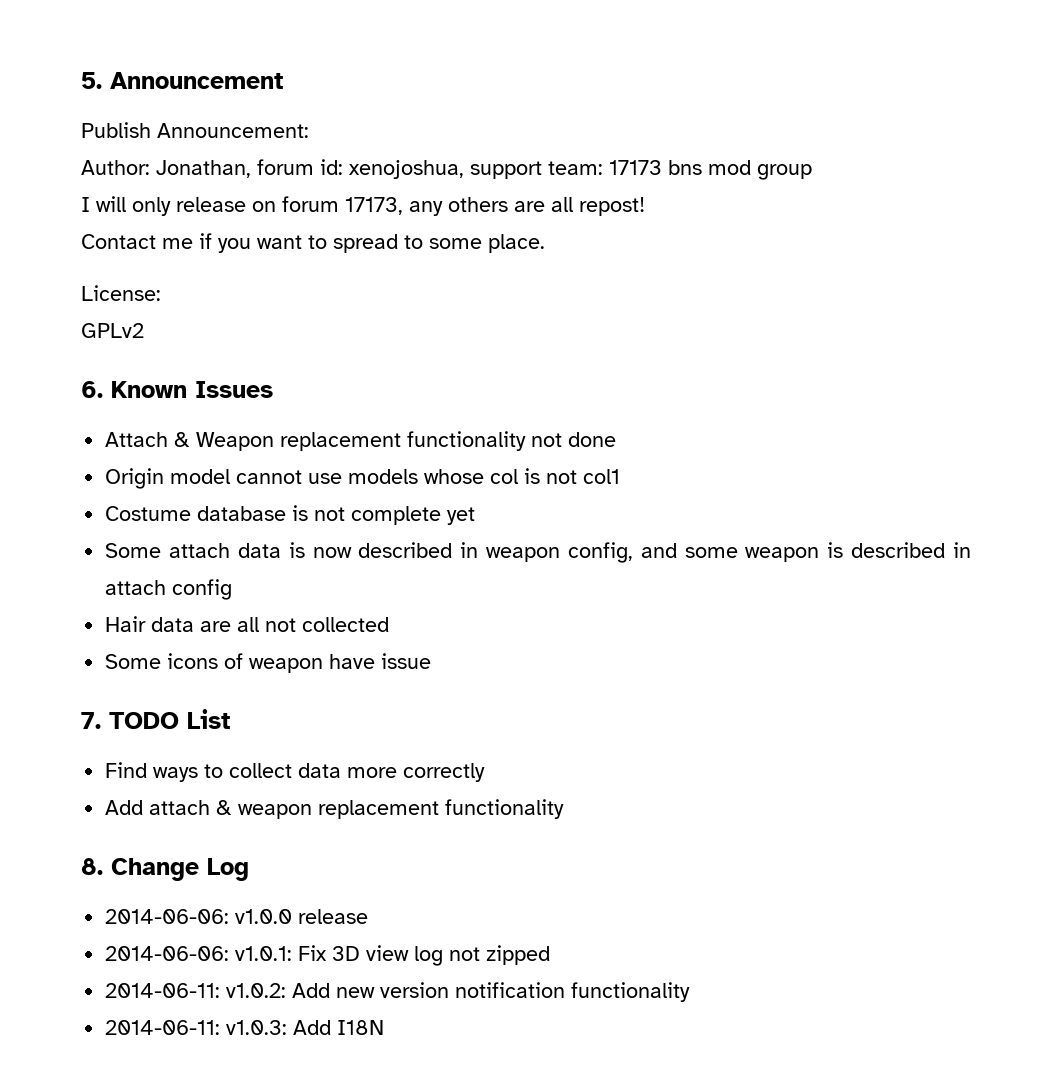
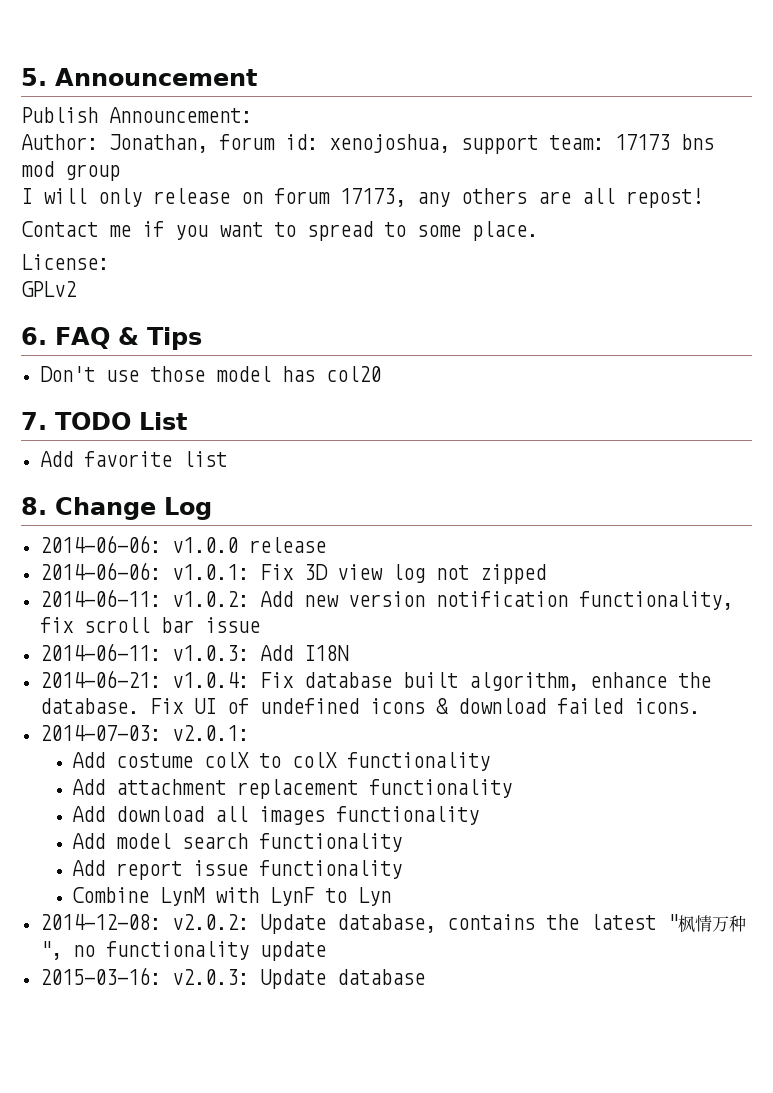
- 6. Known Issues
- Attach & Weapon replacement functionality not done
- Origin model cannot use models whose col is not col1
- Costume database is not complete yet
- Some attach data is now described in weapon config, and some weapon is described in attach config
- Hair data are all not collected
- Some icons of weapon have issue
+ 6. FAQ & Tips
+ Don't use those model has col20
  7. TODO List
- Find ways to collect data more correctly
- Add attach & weapon replacement functionality
+ Add favorite list
- 2014-06-11: v1.0.2: Add new version notification functionality
+ 2014-06-11: v1.0.2: Add new version notification functionality, fix scroll bar issue
+ 2014-06-21: v1.0.4: Fix database built algorithm, enhance the database. Fix UI of undefined icons & download failed icons.
+ 2014-07-03: v2.0.1:
+ Add costume colX to colX functionality
+ Add attachment replacement functionality
+ Add download all images functionality
+ Add model search functionality
+ Add report issue functionality
+ Combine LynM with LynF to Lyn
+ 2014-12-08: v2.0.2: Update database, contains the latest "枫情万种", no functionality update
+ 2015-03-16: v2.0.3: Update database

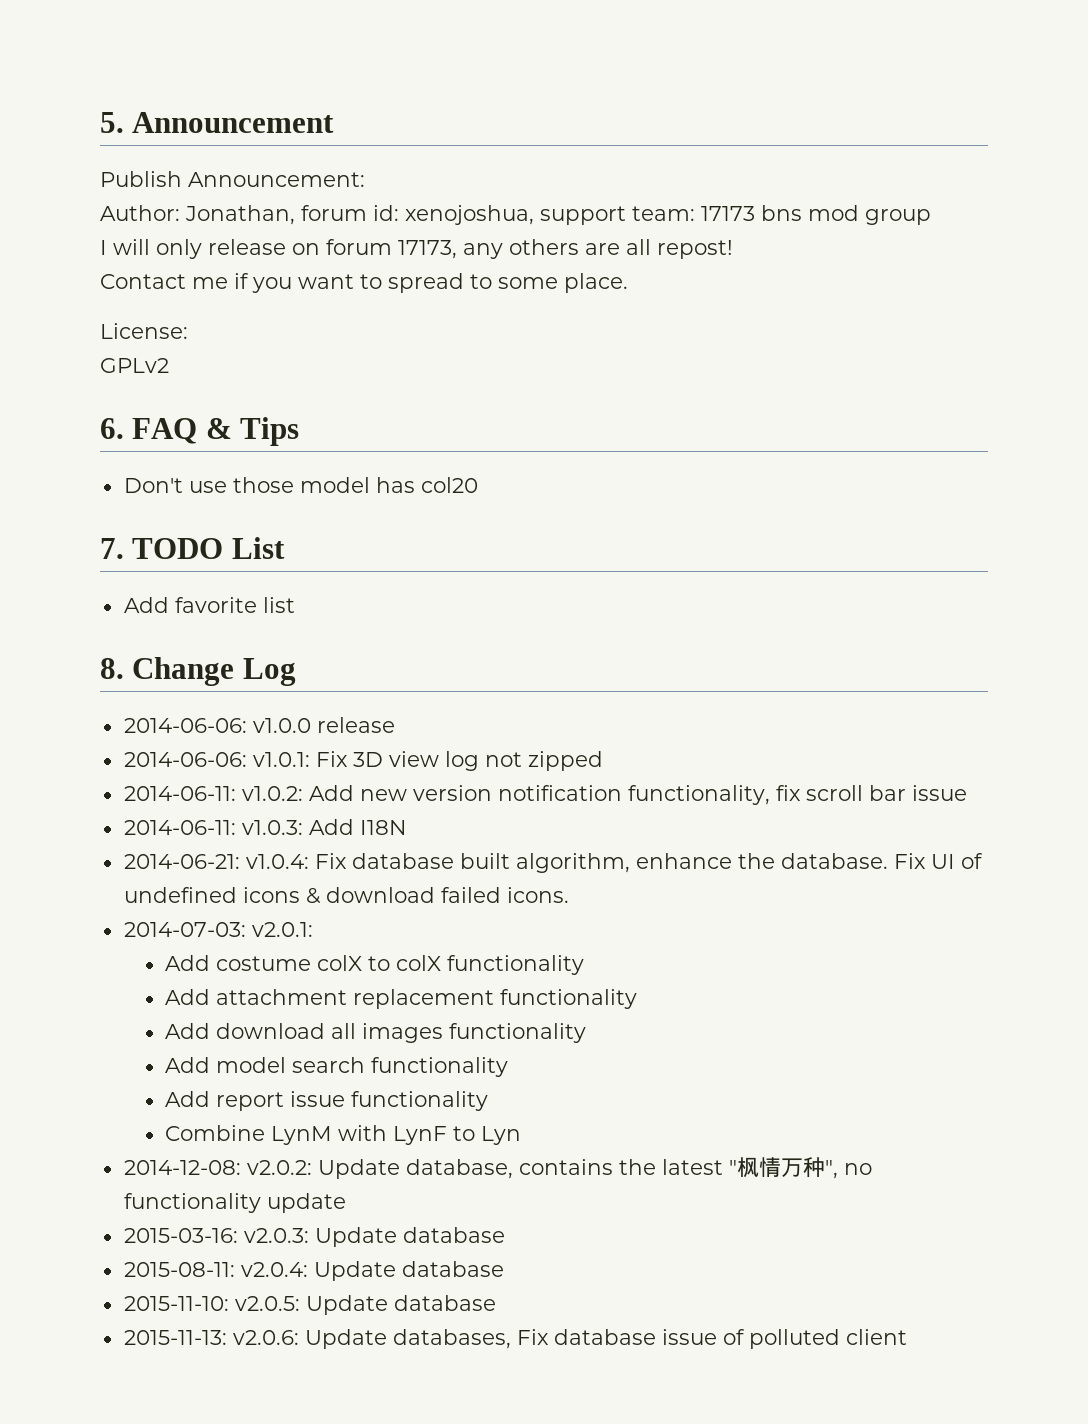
+ 2015-08-11: v2.0.4: Update database
+ 2015-11-10: v2.0.5: Update database
+ 2015-11-13: v2.0.6: Update databases, Fix database issue of polluted client

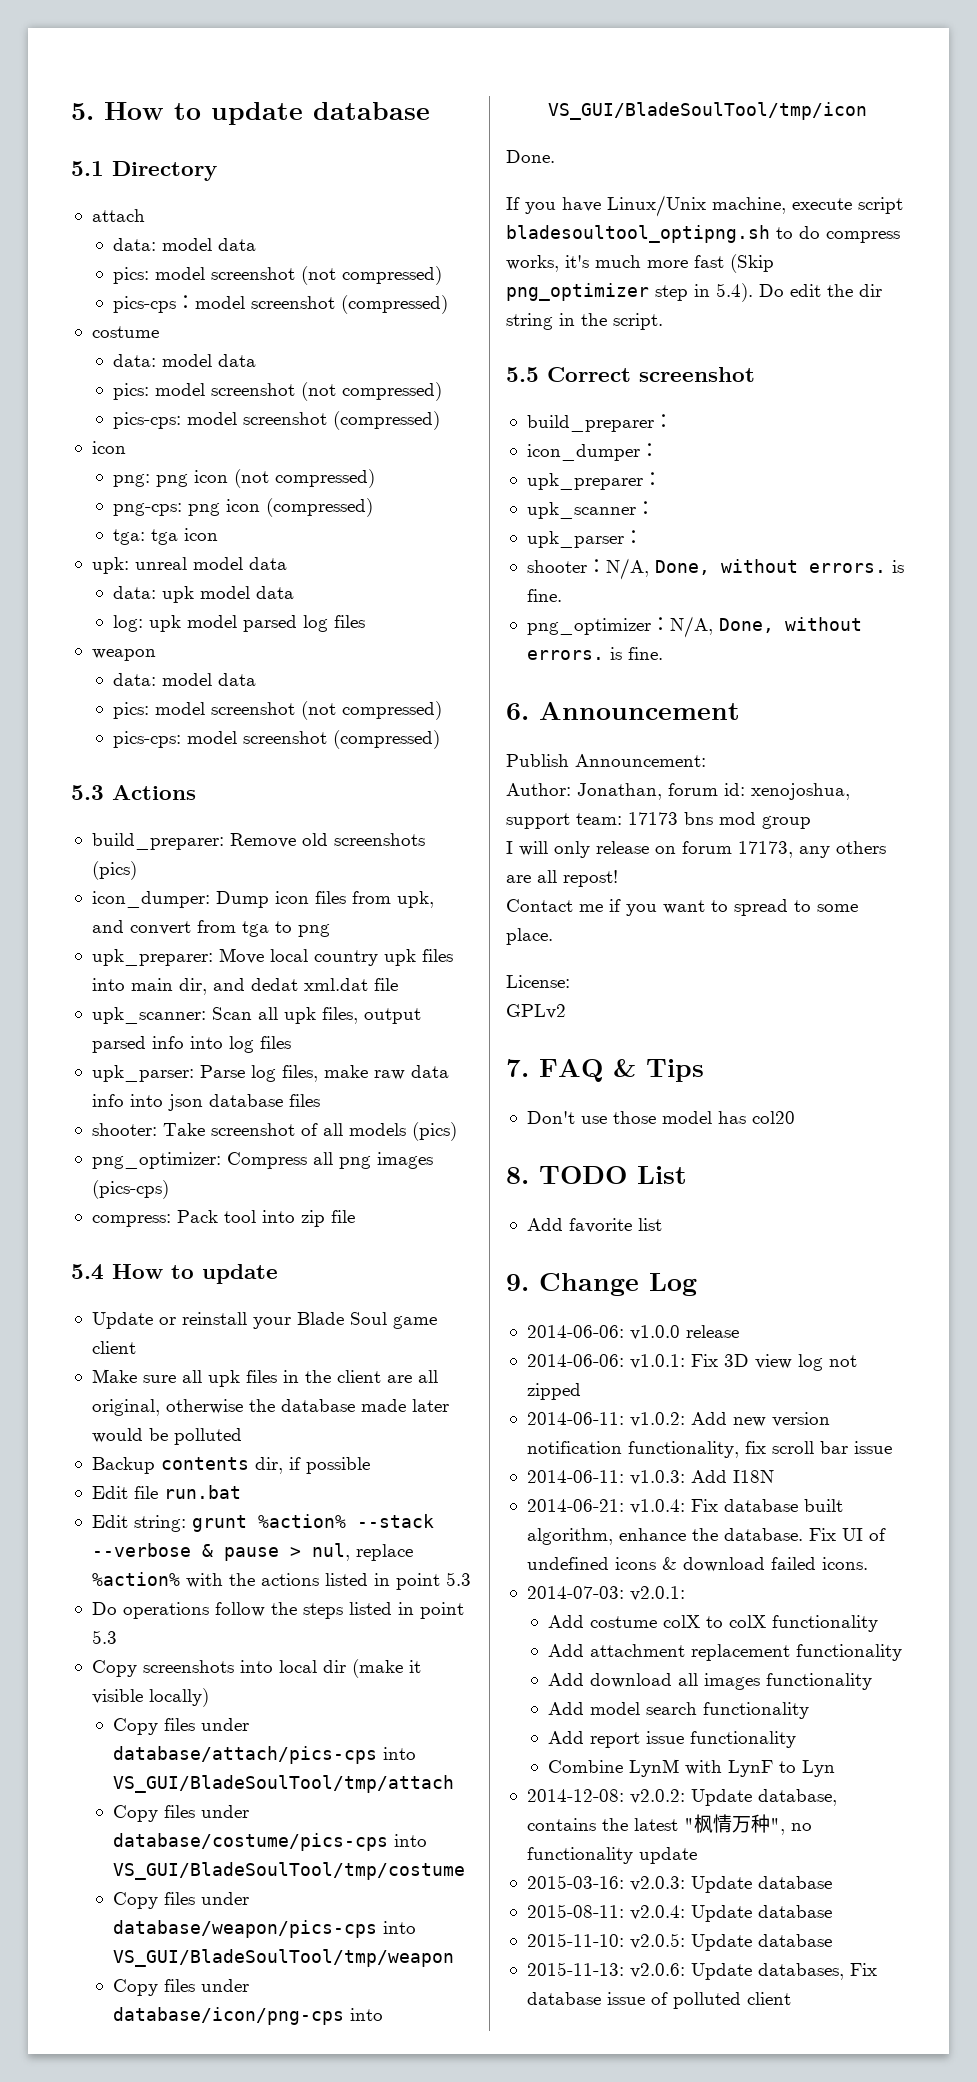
- 5. Announcement
+ 5. How to update database
+ 5.1 Directory
+ attach
+ data: model data
+ pics: model screenshot (not compressed)
+ pics-cps：model screenshot (compressed)
+ costume
+ data: model data
+ pics: model screenshot (not compressed)
+ pics-cps: model screenshot (compressed)
+ icon
+ png: png icon (not compressed)
+ png-cps: png icon (compressed)
+ tga: tga icon
+ upk: unreal model data
+ data: upk model data
+ log: upk model parsed log files
+ weapon
+ data: model data
+ pics: model screenshot (not compressed)
+ pics-cps: model screenshot (compressed)
+ 5.3 Actions
+ build_preparer: Remove old screenshots (pics)
+ icon_dumper: Dump icon files from upk, and convert from tga to png
+ upk_preparer: Move local country upk files into main dir, and dedat xml.dat file
+ upk_scanner: Scan all upk files, output parsed info into log files
+ upk_parser: Parse log files, make raw data info into json database files
+ shooter: Take screenshot of all models (pics)
+ png_optimizer: Compress all png images (pics-cps)
+ compress: Pack tool into zip file
+ 5.4 How to update
+ Update or reinstall your Blade Soul game client
+ Make sure all upk files in the client are all original, otherwise the database made later would be polluted
+ Backup contents dir, if possible
+ Edit file run.bat
+ Edit string: grunt %action% --stack --verbose & pause > nul, replace %action% with the actions listed in point 5.3
+ Do operations follow the steps listed in point 5.3
+ Copy screenshots into local dir (make it visible locally)
+ Copy files under database/attach/pics-cps into VS_GUI/BladeSoulTool/tmp/attach
+ Copy files under database/costume/pics-cps into VS_GUI/BladeSoulTool/tmp/costume
+ Copy files under database/weapon/pics-cps into VS_GUI/BladeSoulTool/tmp/weapon
+ Copy files under database/icon/png-cps into VS_GUI/BladeSoulTool/tmp/icon
+ Done.
+ If you have Linux/Unix machine, execute script bladesoultool_optipng.sh to do compress works, it's much more fast (Skip png_optimizer step in 5.4). Do edit the dir string in the script.
+ 5.5 Correct screenshot
+ build_preparer：
+ icon_dumper：
+ upk_preparer：
+ upk_scanner：
+ upk_parser：
+ shooter：N/A, Done, without errors. is fine.
+ png_optimizer：N/A, Done, without errors. is fine.
+ 6. Announcement
- 6. FAQ & Tips
+ 7. FAQ & Tips
- 7. TODO List
+ 8. TODO List
- 8. Change Log
+ 9. Change Log

